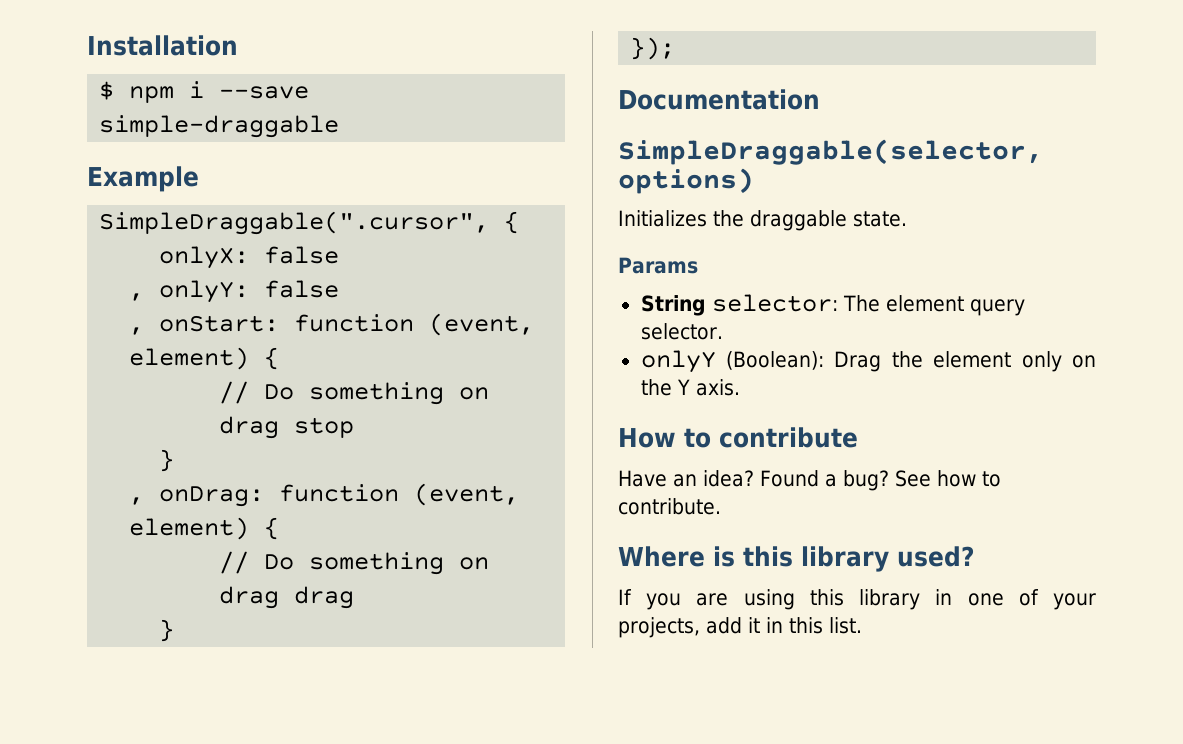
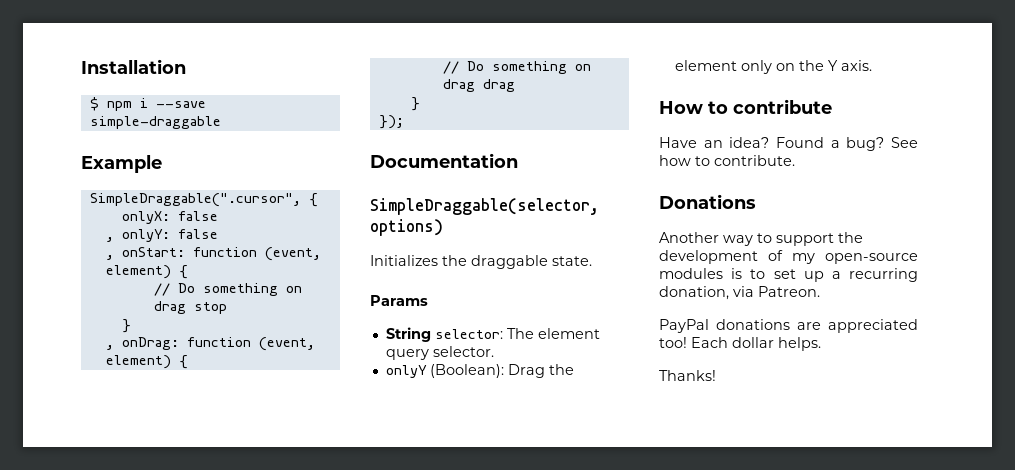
- Where is this library used?
- If you are using this library in one of your projects, add it in this list.
+ Donations
+ Another way to support the development of my open-source modules is to set up a recurring donation, via Patreon.
+ PayPal donations are appreciated too! Each dollar helps.
+ Thanks!

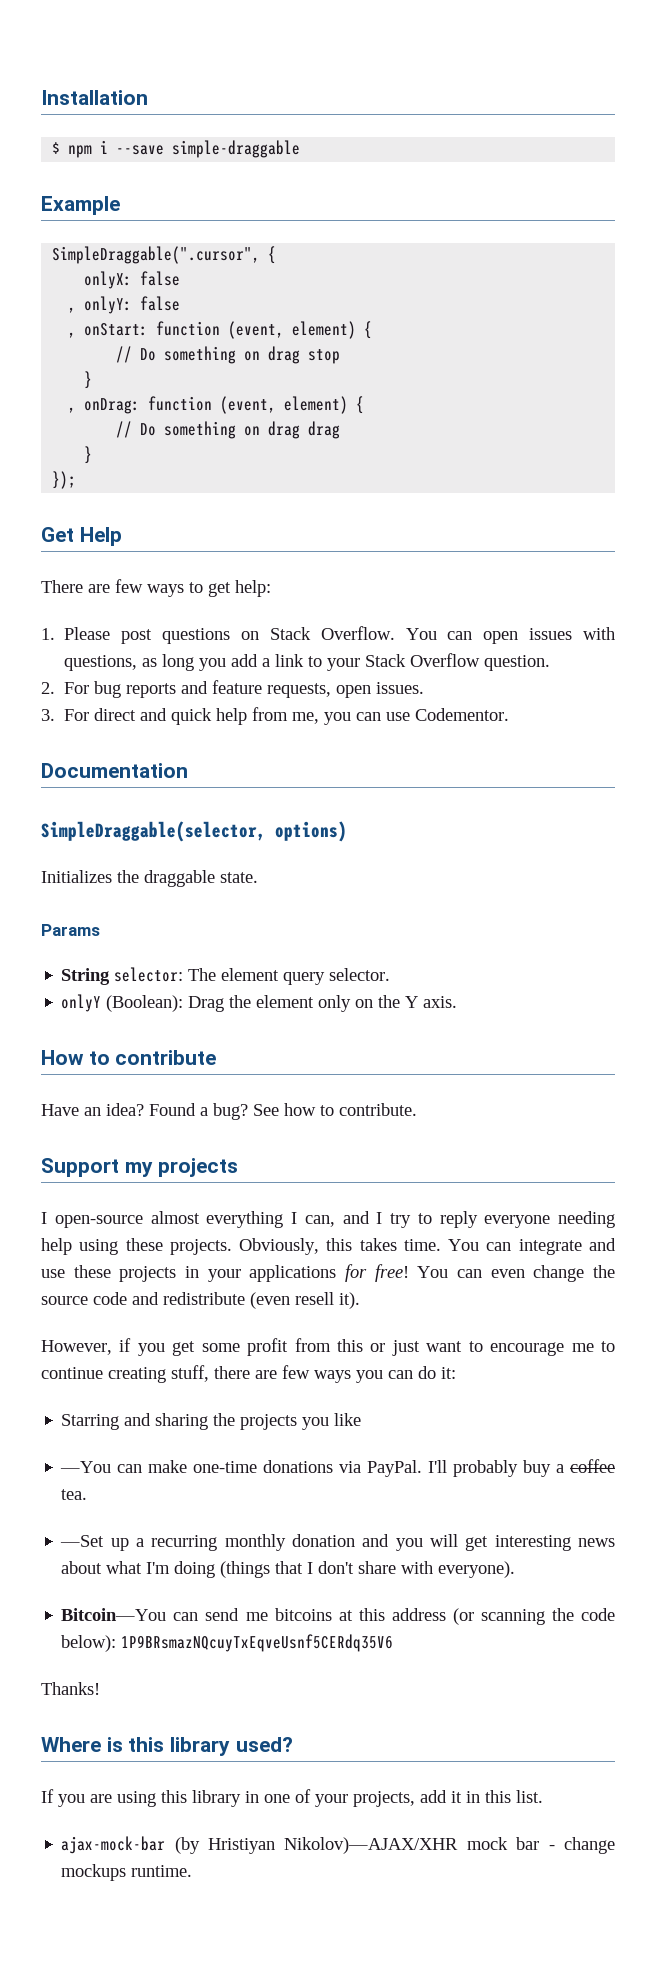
+ Get Help
+ There are few ways to get help:
+ 1. Please post questions on Stack Overflow. You can open issues with questions, as long you add a link to your Stack Overflow question.
+ 2. For bug reports and feature requests, open issues.
+ 3. For direct and quick help from me, you can use Codementor.
- Donations
- Another way to support the development of my open-source modules is to set up a recurring donation, via Patreon.
- PayPal donations are appreciated too! Each dollar helps.
+ Support my projects
+ I open-source almost everything I can, and I try to reply everyone needing help using these projects. Obviously, this takes time. You can integrate and use these projects in your applications for free! You can even change the source code and redistribute (even resell it).
+ However, if you get some profit from this or just want to encourage me to continue creating stuff, there are few ways you can do it:
+ Starring and sharing the projects you like
+ —You can make one-time donations via PayPal. I'll probably buy a coffee tea.
+ —Set up a recurring monthly donation and you will get interesting news about what I'm doing (things that I don't share with everyone).
+ Bitcoin—You can send me bitcoins at this address (or scanning the code below): 1P9BRsmazNQcuyTxEqveUsnf5CERdq35V6
  Thanks!
+ Where is this library used?
+ If you are using this library in one of your projects, add it in this list.
+ ajax-mock-bar (by Hristiyan Nikolov)—AJAX/XHR mock bar - change mockups runtime.

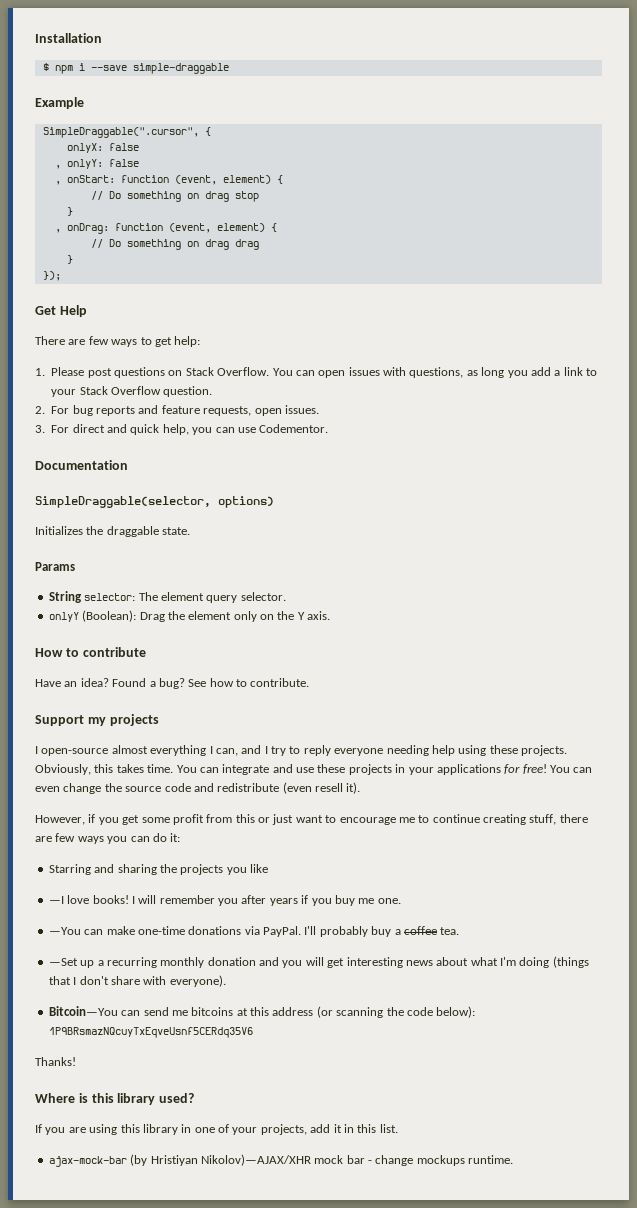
- 3. For direct and quick help from me, you can use Codementor.
+ 3. For direct and quick help, you can use Codementor.
+ —I love books! I will remember you after years if you buy me one.

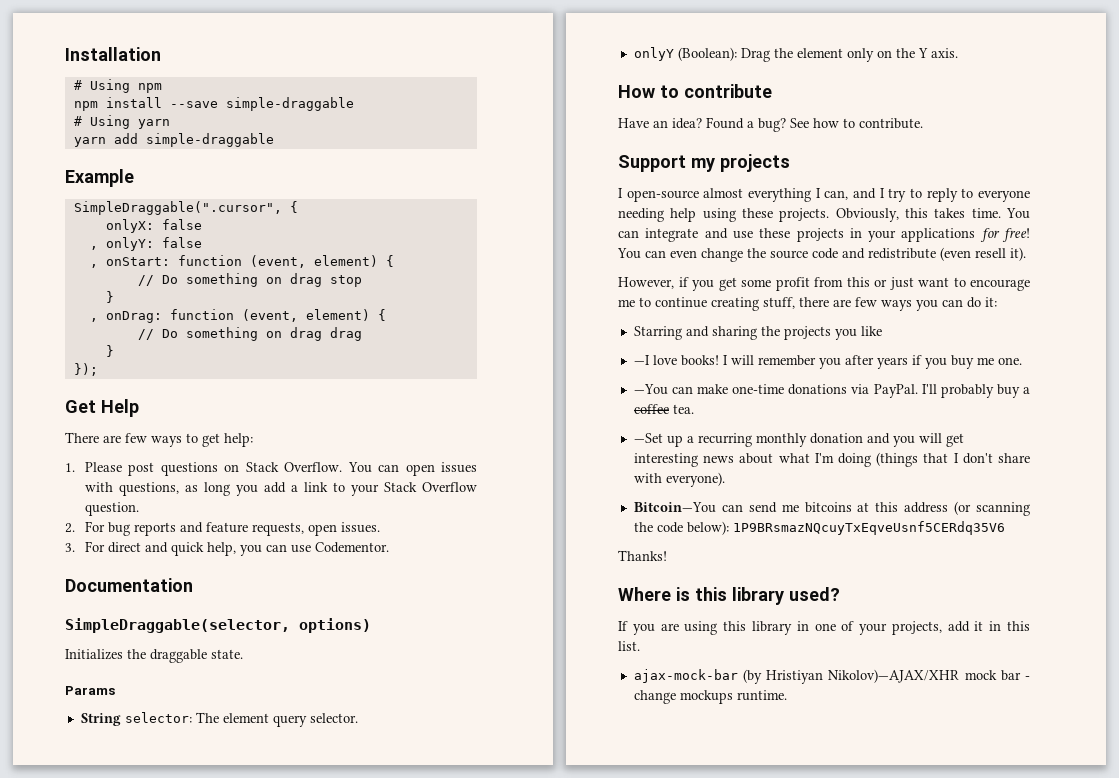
- $ npm i --save simple-draggable
+ # Using npm
+ npm install --save simple-draggable
+ # Using yarn
+ yarn add simple-draggable
- I open-source almost everything I can, and I try to reply everyone needing help using these projects.
+ I open-source almost everything I can, and I try to reply to everyone needing help using these projects.

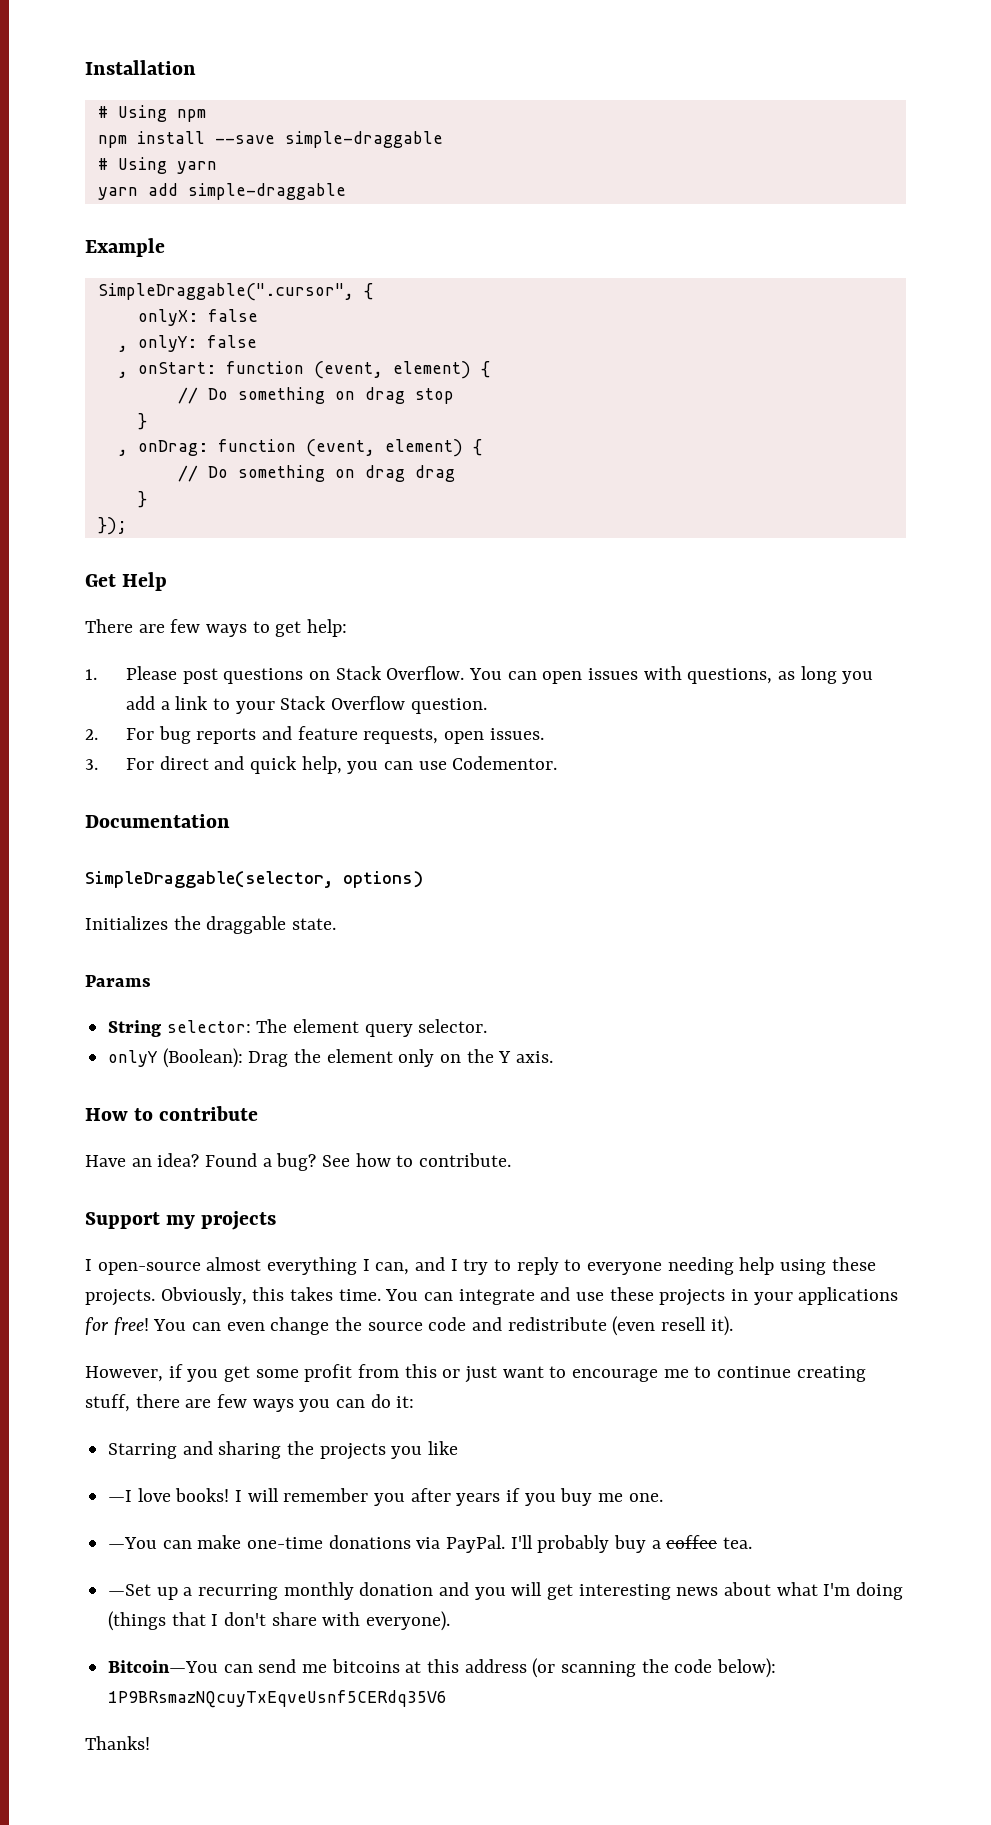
- Where is this library used?
- If you are using this library in one of your projects, add it in this list.
- ajax-mock-bar (by Hristiyan Nikolov)—AJAX/XHR mock bar - change mockups runtime.

